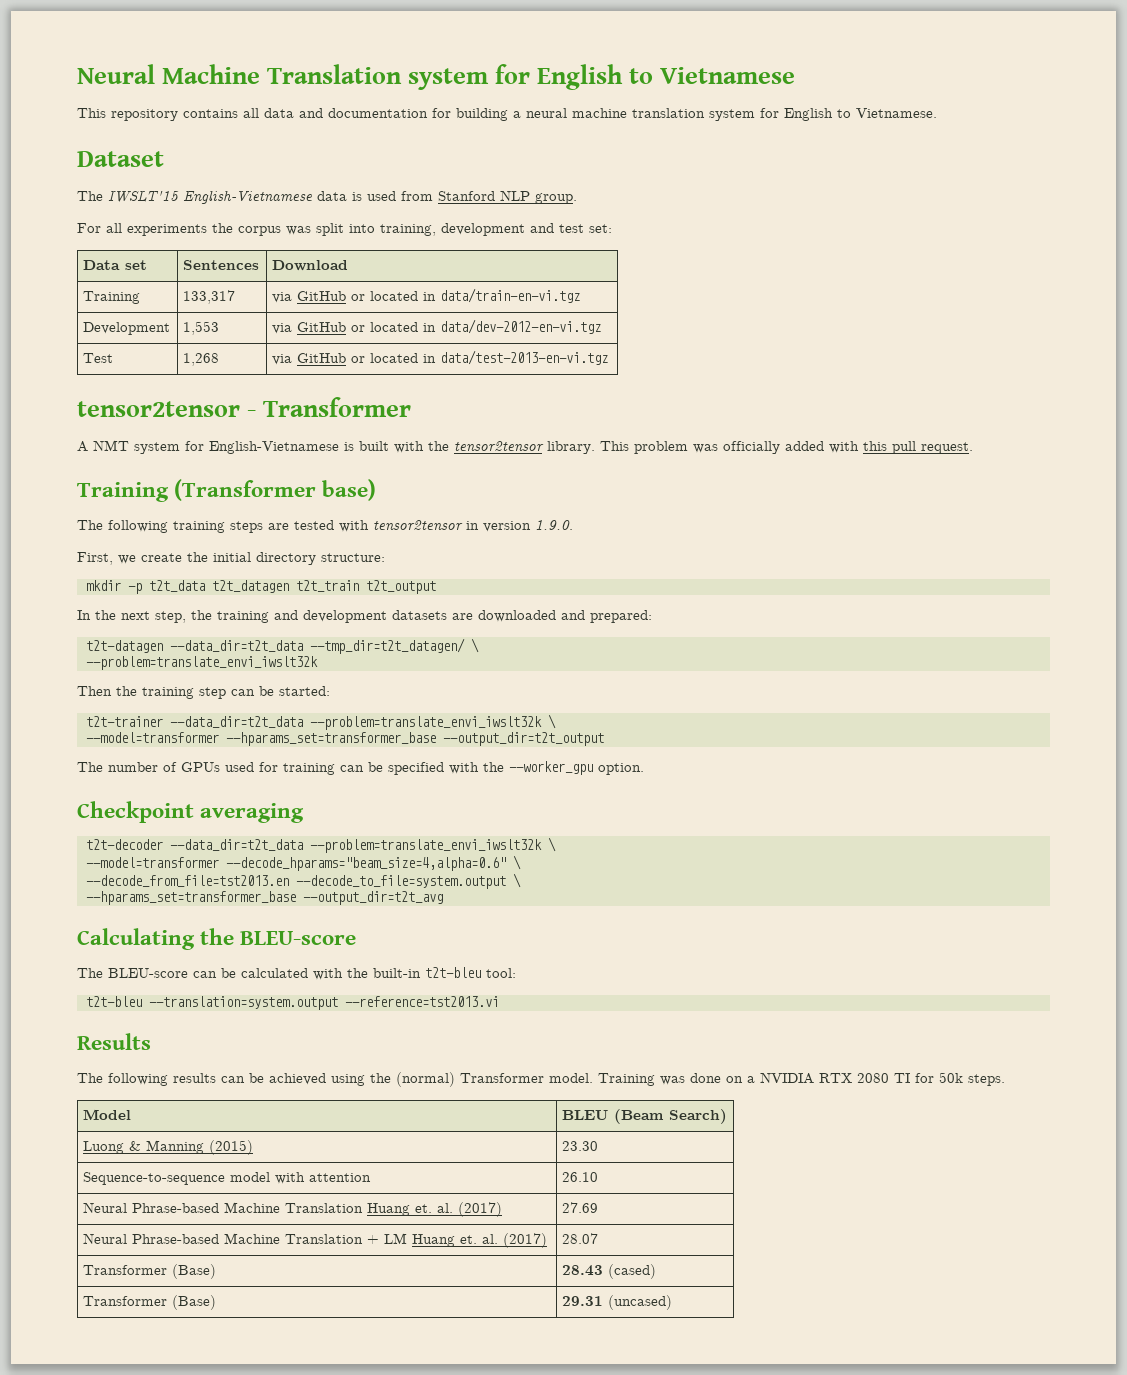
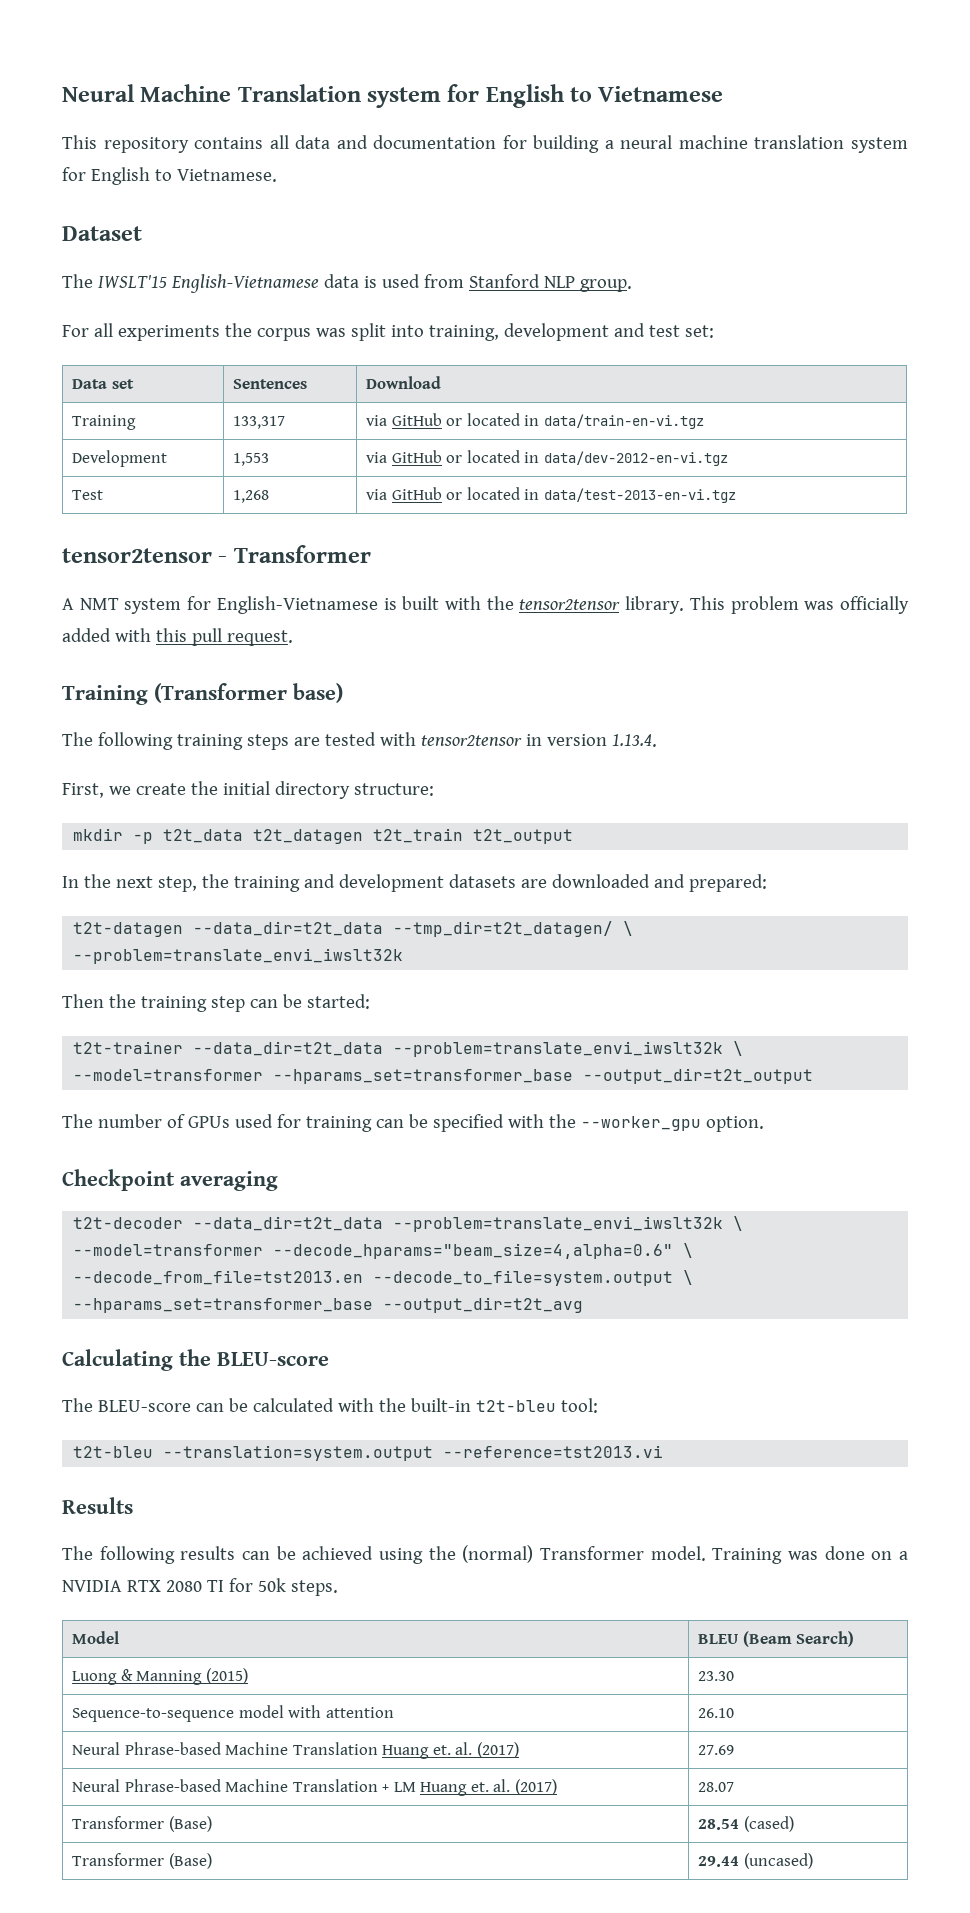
- The following training steps are tested with tensor2tensor in version 1.9.0.
+ The following training steps are tested with tensor2tensor in version 1.13.4.
- Transformer (Base) | 28.43 (cased)
+ Transformer (Base) | 28.54 (cased)
- Transformer (Base) | 29.31 (uncased)
+ Transformer (Base) | 29.44 (uncased)

